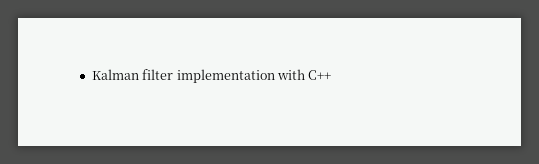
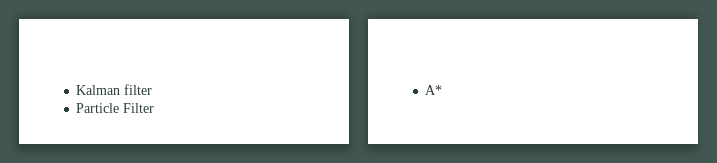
- Kalman filter implementation with C++
+ Kalman filter
+ Particle Filter
+ A*

